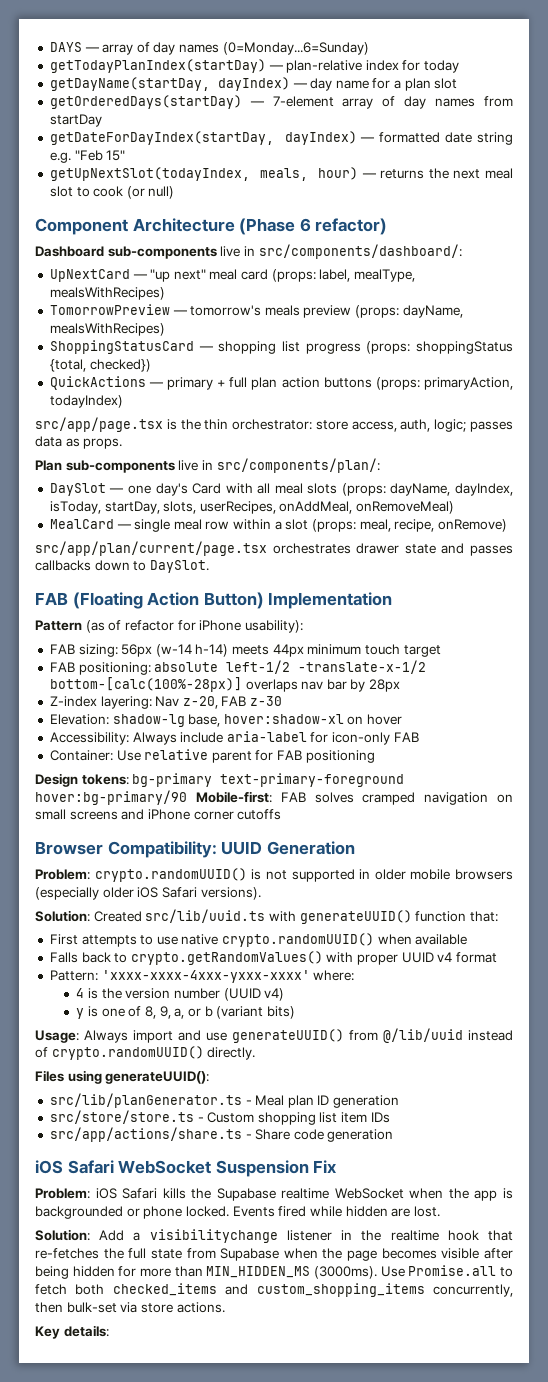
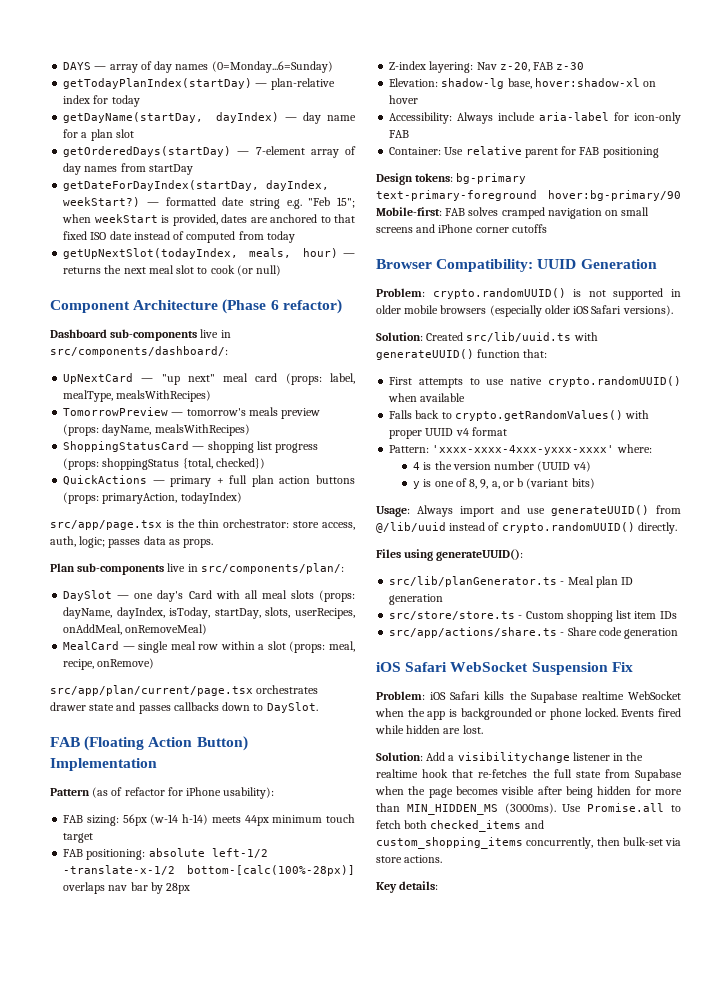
- getDateForDayIndex(startDay, dayIndex) — formatted date string e.g. "Feb 15"
+ getDateForDayIndex(startDay, dayIndex, weekStart?) — formatted date string e.g. "Feb 15"; when weekStart is provided, dates are anchored to that fixed ISO date instead of computed from today

